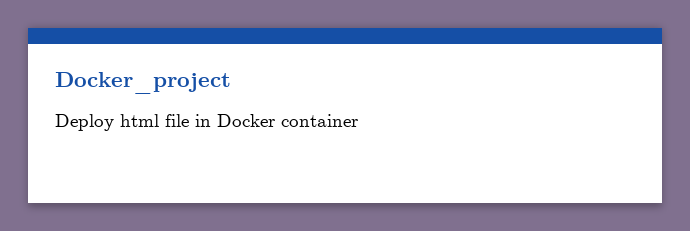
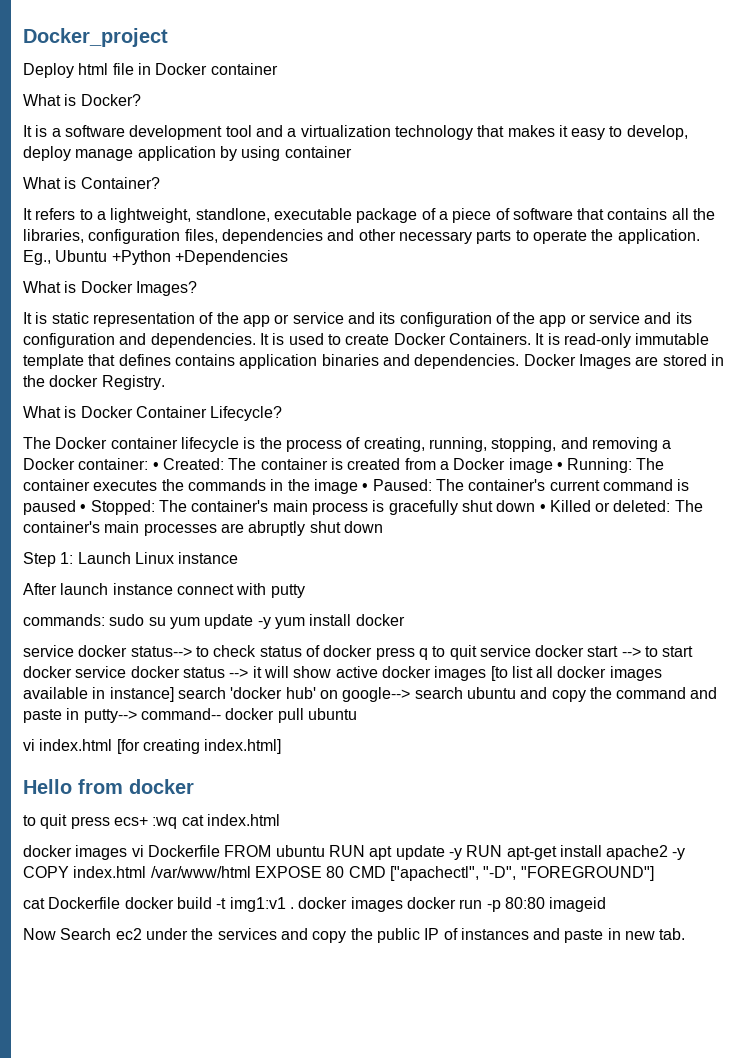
+ What is Docker?
+ It is a software development tool and a virtualization technology that makes it easy to develop, deploy manage application by using container
+ What is Container?
+ It refers to a lightweight, standlone, executable package of a piece of software that contains all the libraries, configuration files, dependencies and other necessary parts to operate the application. Eg., Ubuntu +Python +Dependencies
+ What is Docker Images?
+ It is static representation of the app or service and its configuration of the app or service and its configuration and dependencies. It is used to create Docker Containers. It is read-only immutable template that defines contains application binaries and dependencies. Docker Images are stored in the docker Registry.
+ What is Docker Container Lifecycle?
+ The Docker container lifecycle is the process of creating, running, stopping, and removing a Docker container: • Created: The container is created from a Docker image • Running: The container executes the commands in the image • Paused: The container's current command is paused • Stopped: The container's main process is gracefully shut down • Killed or deleted: The container's main processes are abruptly shut down
+ Step 1: Launch Linux instance
+ After launch instance connect with putty
+ commands: sudo su yum update -y yum install docker
+ service docker status--> to check status of docker press q to quit service docker start --> to start docker service docker status --> it will show active docker images [to list all docker images available in instance] search 'docker hub' on google--> search ubuntu and copy the command and paste in putty--> command-- docker pull ubuntu
+ vi index.html [for creating index.html]
+ Hello from docker
+ to quit press ecs+ :wq cat index.html
+ docker images vi Dockerfile FROM ubuntu RUN apt update -y RUN apt-get install apache2 -y COPY index.html /var/www/html EXPOSE 80 CMD ["apachectl", "-D", "FOREGROUND"]
+ cat Dockerfile docker build -t img1:v1 . docker images docker run -p 80:80 imageid
+ Now Search ec2 under the services and copy the public IP of instances and paste in new tab.

